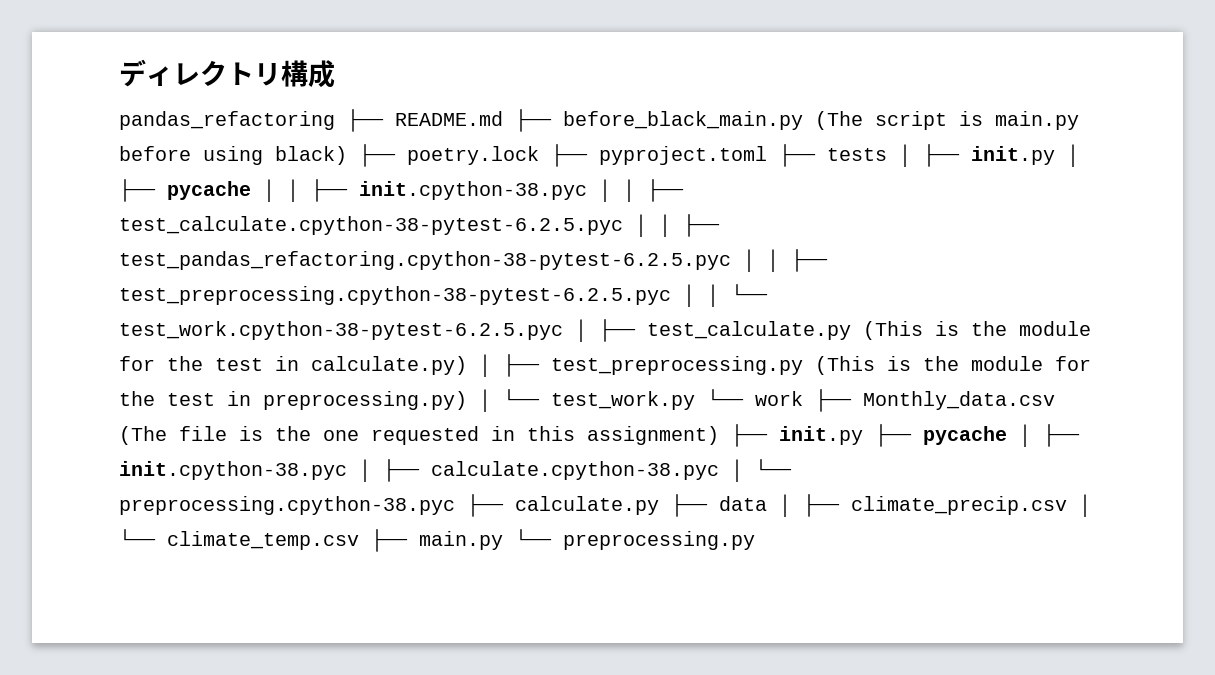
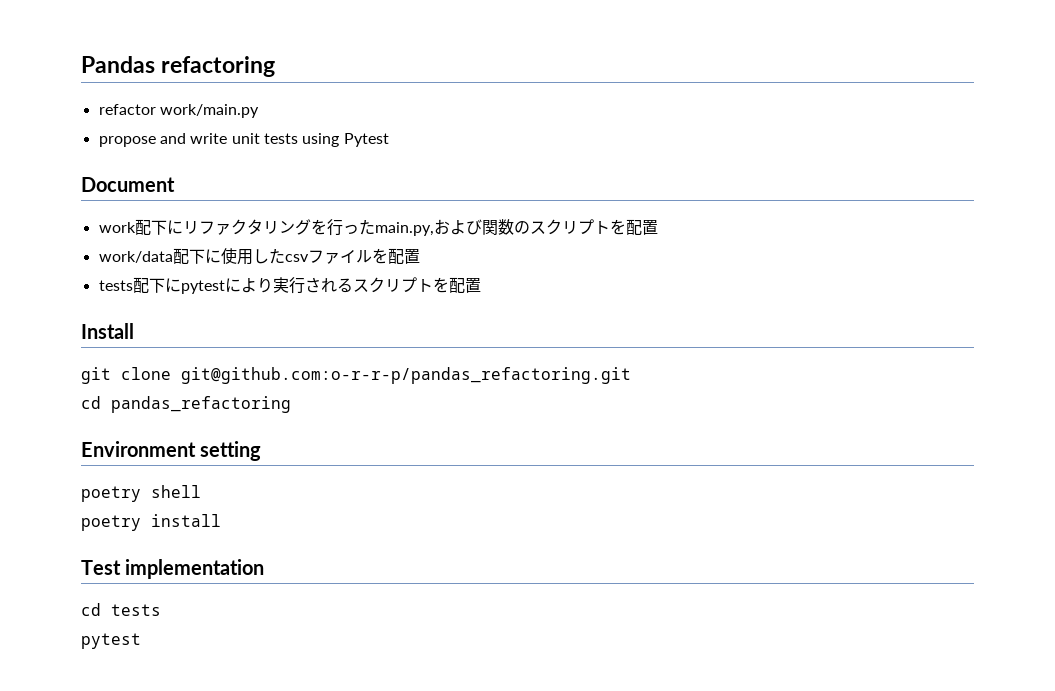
- ディレクトリ構成
- pandas_refactoring ├── README.md ├── before_black_main.py (The script is main.py before using black) ├── poetry.lock ├── pyproject.toml ├── tests │ ├── init.py │ ├── pycache │ │ ├── init.cpython-38.pyc │ │ ├── test_calculate.cpython-38-pytest-6.2.5.pyc │ │ ├── test_pandas_refactoring.cpython-38-pytest-6.2.5.pyc │ │ ├── test_preprocessing.cpython-38-pytest-6.2.5.pyc │ │ └── test_work.cpython-38-pytest-6.2.5.pyc │ ├── test_calculate.py (This is the module for the test in calculate.py) │ ├── test_preprocessing.py (This is the module for the test in preprocessing.py) │ └── test_work.py └── work ├── Monthly_data.csv (The file is the one requested in this assignment) ├── init.py ├── pycache │ ├── init.cpython-38.pyc │ ├── calculate.cpython-38.pyc │ └── preprocessing.cpython-38.pyc ├── calculate.py ├── data │ ├── climate_precip.csv │ └── climate_temp.csv ├── main.py └── preprocessing.py
+ Pandas refactoring
+ refactor work/main.py
+ propose and write unit tests using Pytest
+ Document
+ work配下にリファクタリングを行ったmain.py,および関数のスクリプトを配置
+ work/data配下に使用したcsvファイルを配置
+ tests配下にpytestにより実行されるスクリプトを配置
+ Install
+ git clone git@github.com:o-r-r-p/pandas_refactoring.git
+ cd pandas_refactoring
+ Environment setting
+ poetry shell
+ poetry install
+ Test implementation
+ cd tests
+ pytest

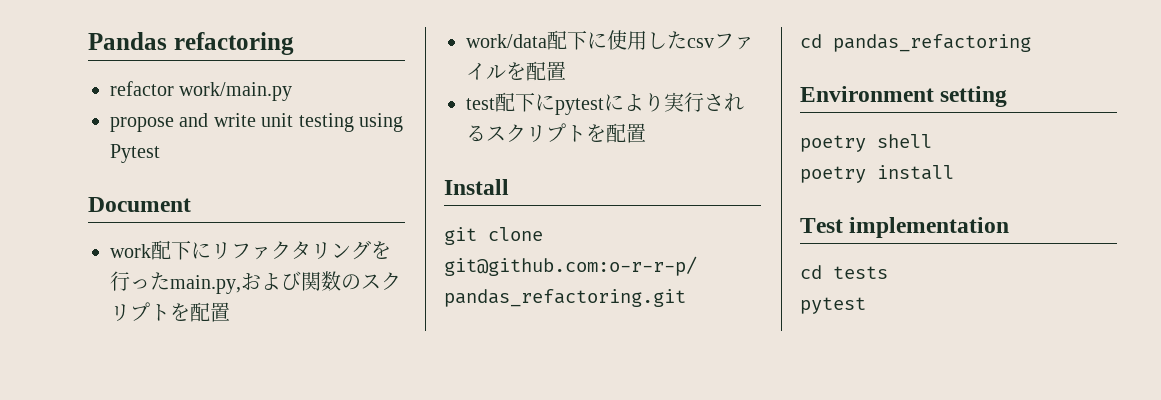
- propose and write unit tests using Pytest
+ propose and write unit testing using Pytest
- tests配下にpytestにより実行されるスクリプトを配置
+ test配下にpytestにより実行されるスクリプトを配置

